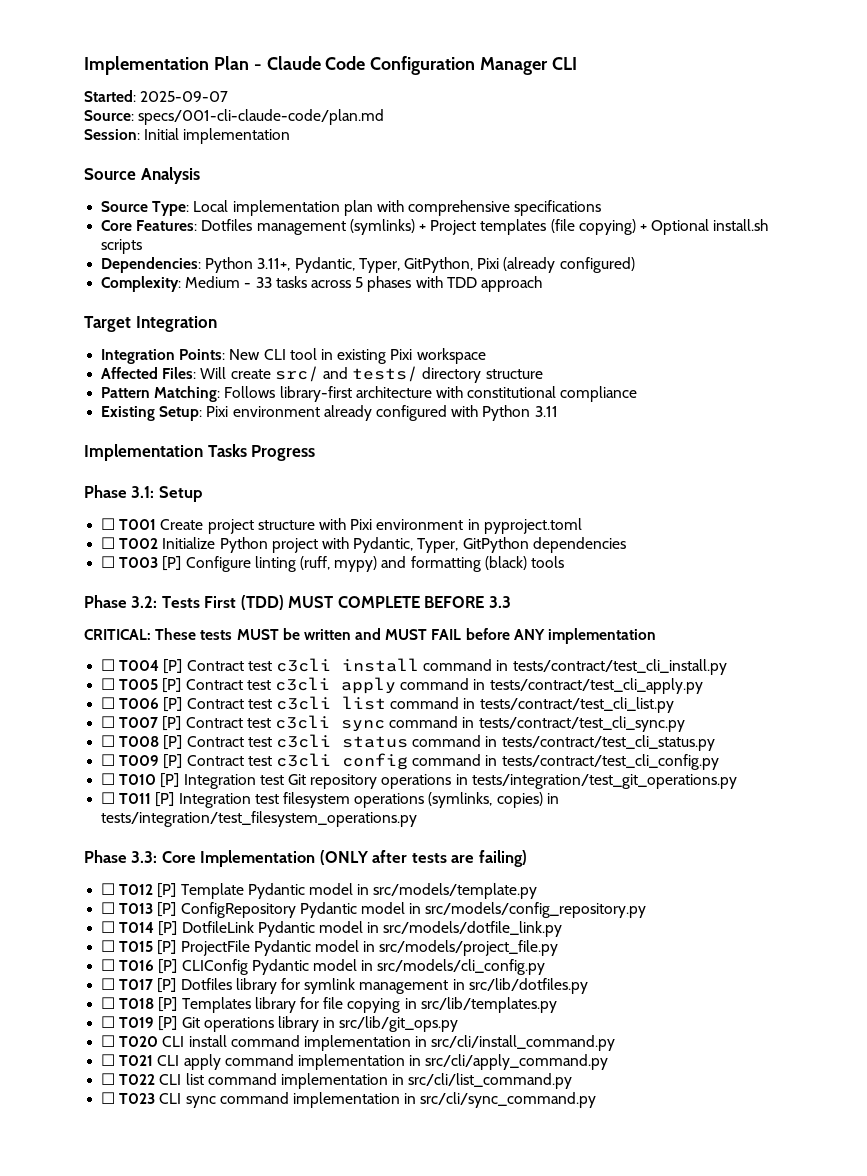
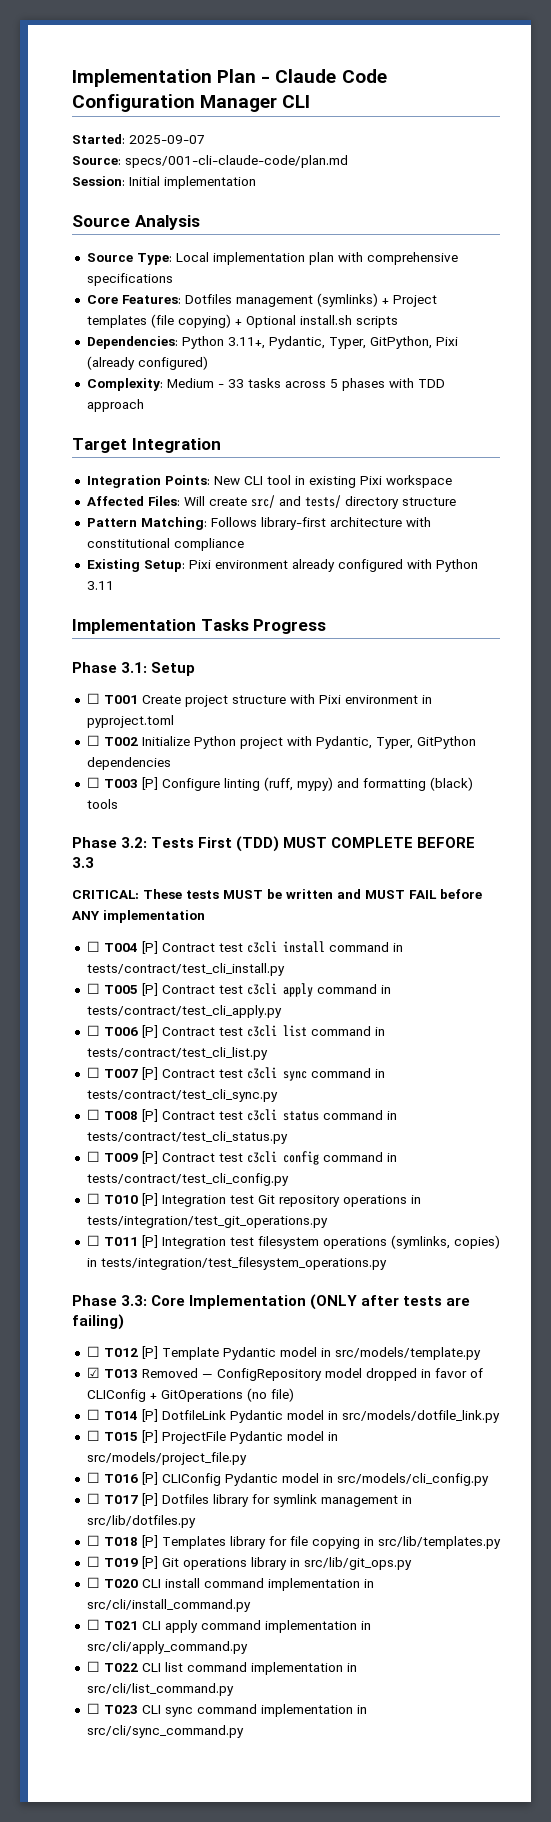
- ☐ T013 [P] ConfigRepository Pydantic model in src/models/config_repository.py
+ ☑ T013 Removed — ConfigRepository model dropped in favor of CLIConfig + GitOperations (no file)

